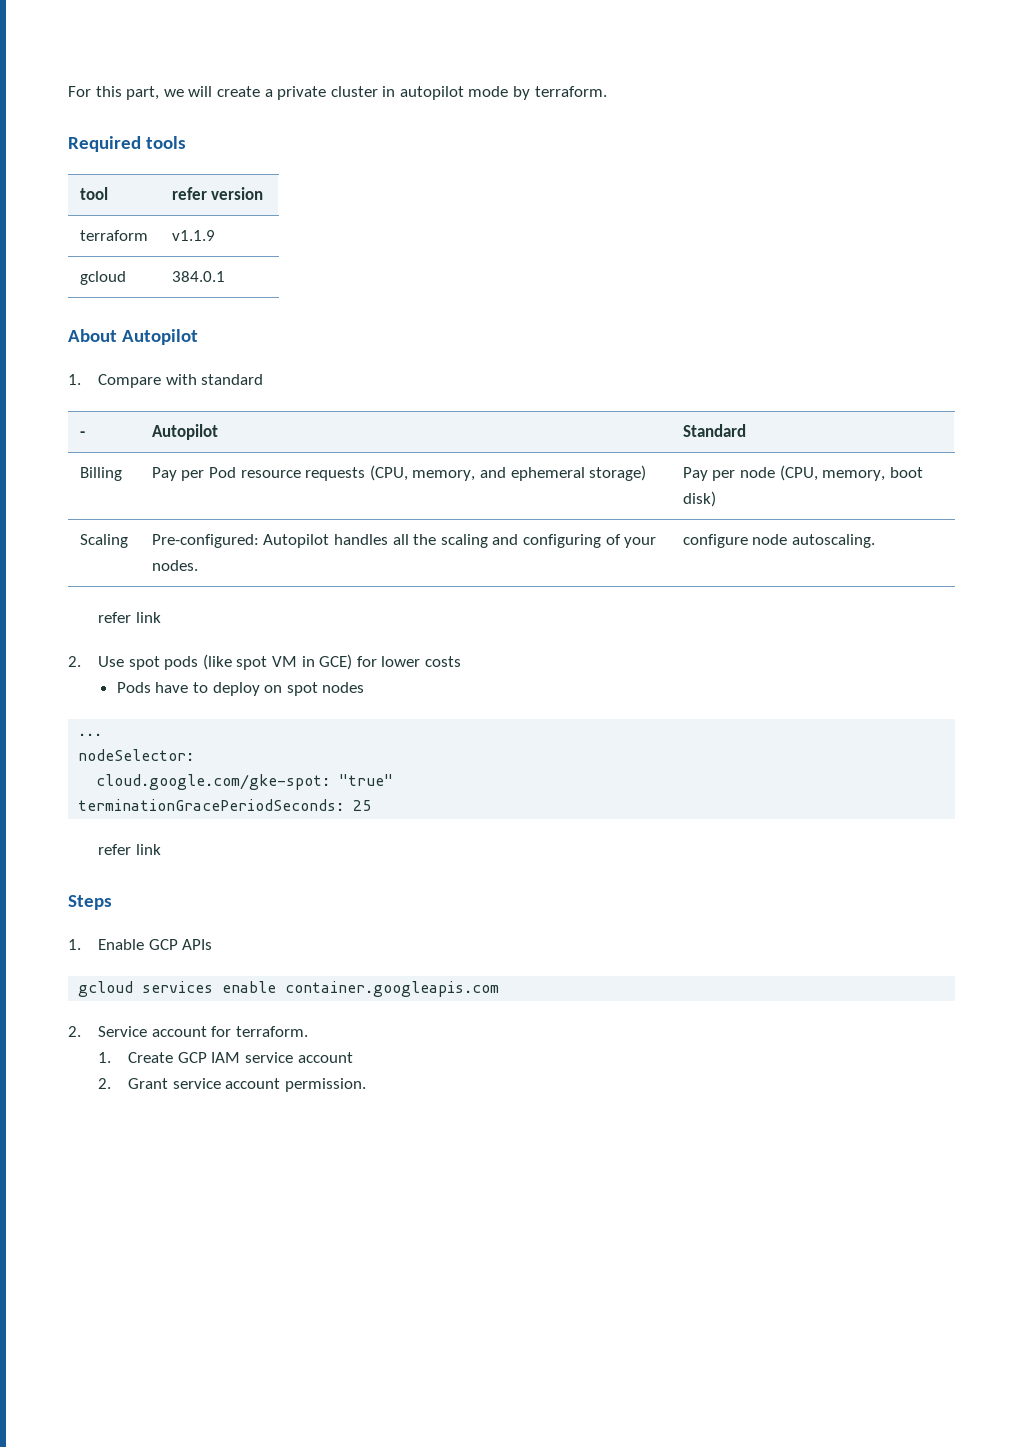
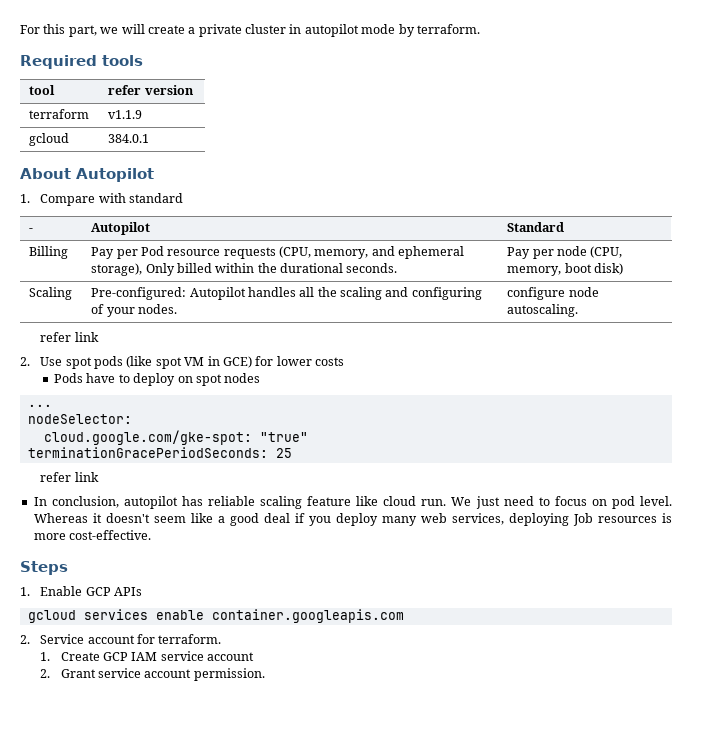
- Billing | Pay per Pod resource requests (CPU, memory, and ephemeral storage) | Pay per node (CPU, memory, boot disk)
+ Billing | Pay per Pod resource requests (CPU, memory, and ephemeral storage), Only billed within the durational seconds. | Pay per node (CPU, memory, boot disk)
+ In conclusion, autopilot has reliable scaling feature like cloud run. We just need to focus on pod level. Whereas it doesn't seem like a good deal if you deploy many web services, deploying Job resources is more cost-effective.

